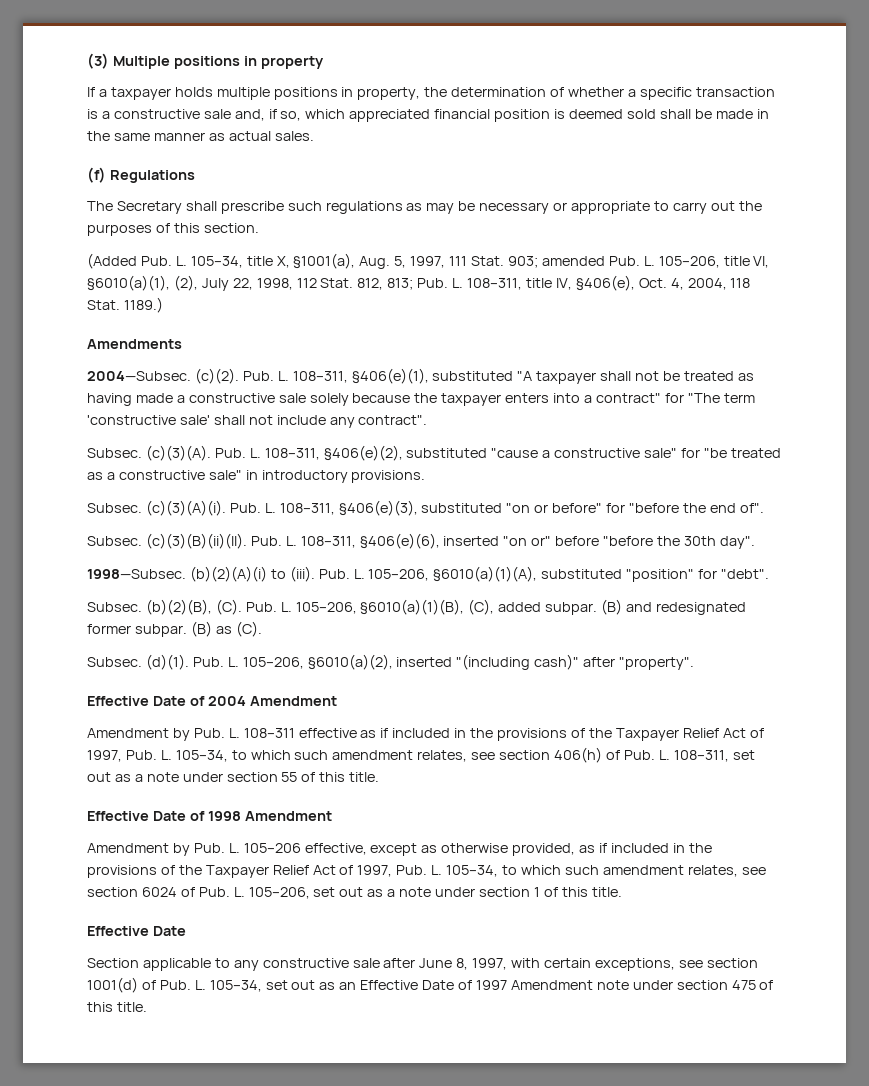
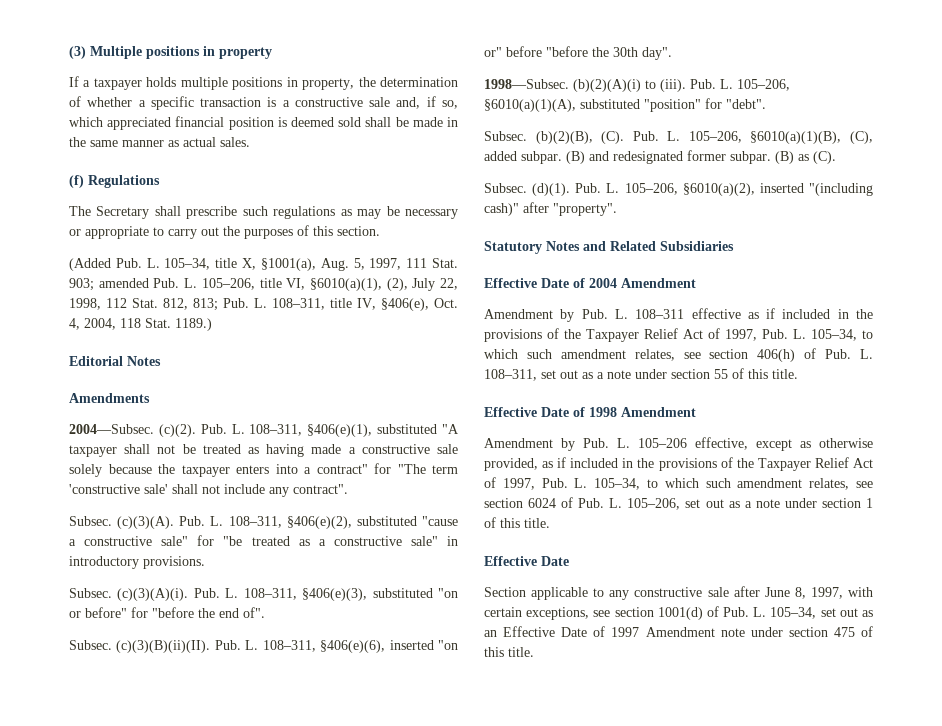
+ Editorial Notes
+ Statutory Notes and Related Subsidiaries

